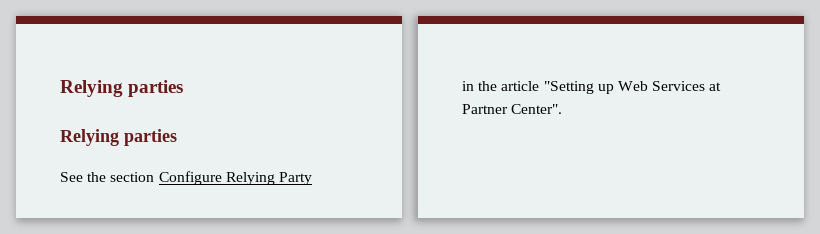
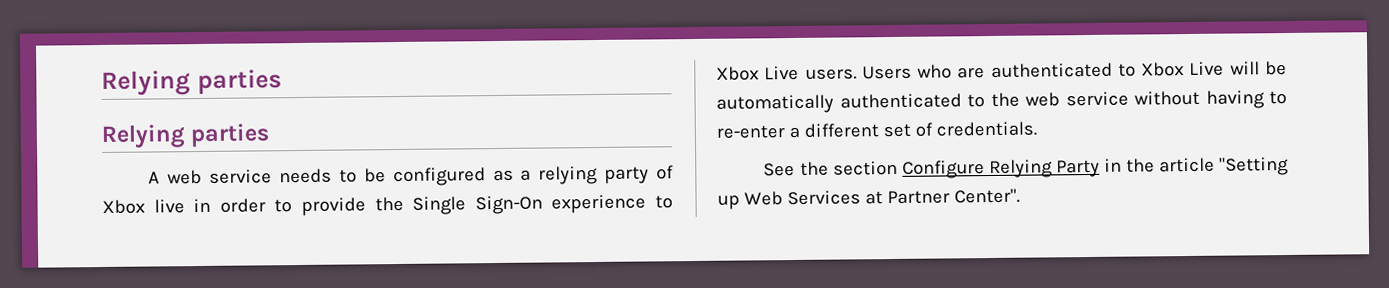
+ A web service needs to be configured as a relying party of Xbox live in order to provide the Single Sign-On experience to Xbox Live users. Users who are authenticated to Xbox Live will be automatically authenticated to the web service without having to re-enter a different set of credentials.

